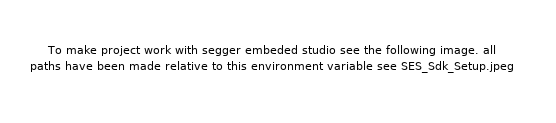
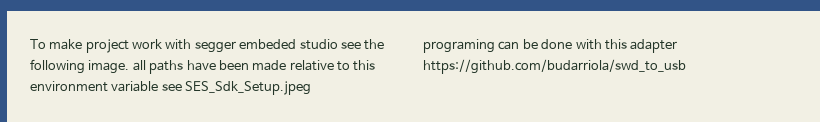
+ programing can be done with this adapter https://github.com/budarriola/swd_to_usb

